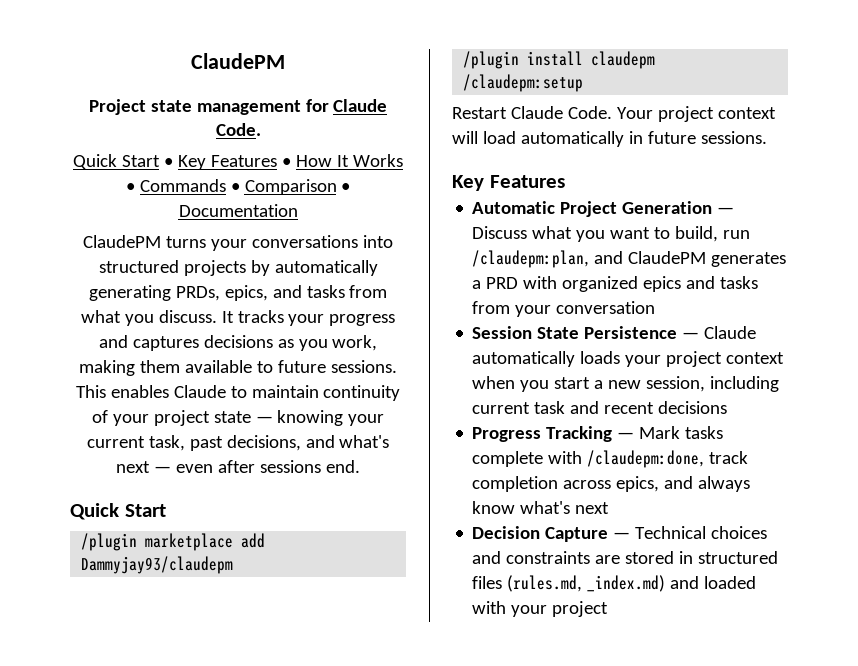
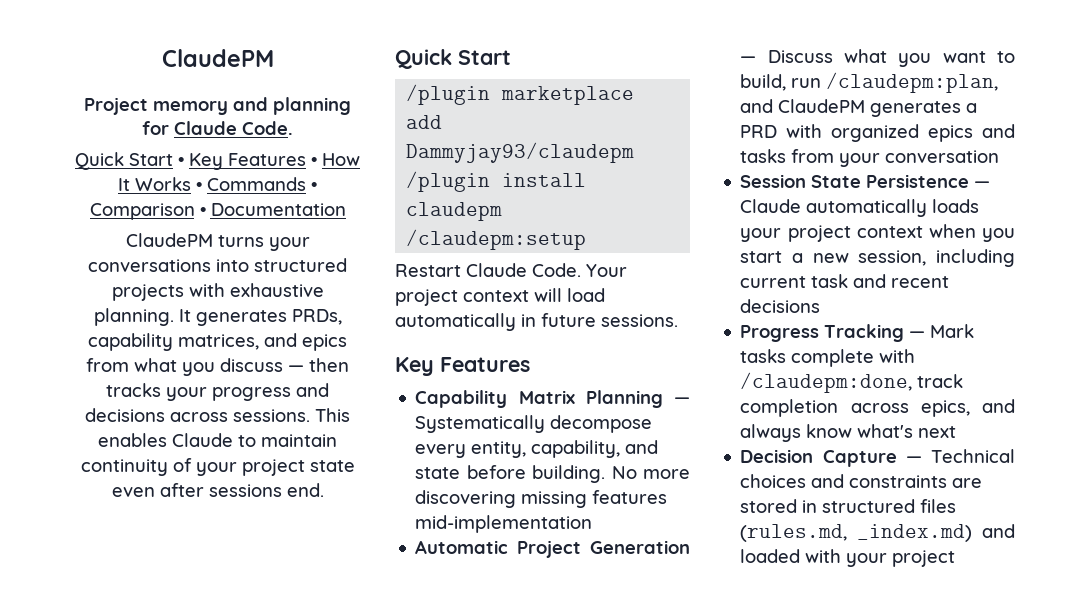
- Project state management for Claude Code.
+ Project memory and planning for Claude Code.
- ClaudePM turns your conversations into structured projects by automatically generating PRDs, epics, and tasks from what you discuss. It tracks your progress and captures decisions as you work, making them available to future sessions.
+ ClaudePM turns your conversations into structured projects with exhaustive planning. It generates PRDs, capability matrices, and epics from what you discuss — then tracks your progress and decisions across sessions.
- This enables Claude to maintain continuity of your project state — knowing your current task, past decisions, and what's next — even after sessions end.
+ This enables Claude to maintain continuity of your project state even after sessions end.
+ Capability Matrix Planning — Systematically decompose every entity, capability, and state before building. No more discovering missing features mid-implementation

